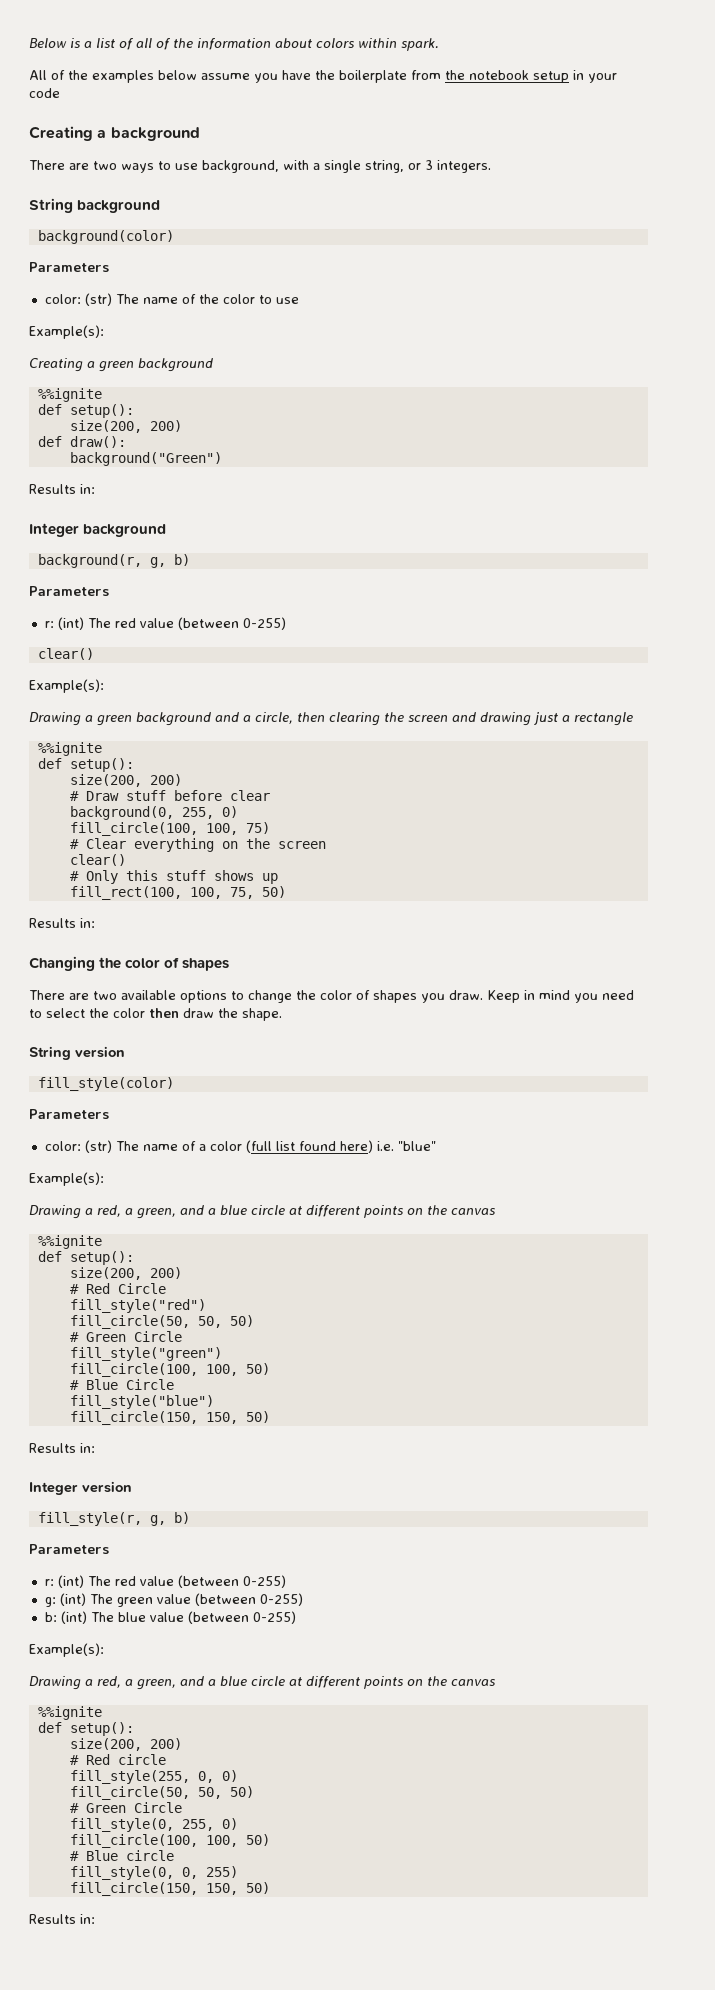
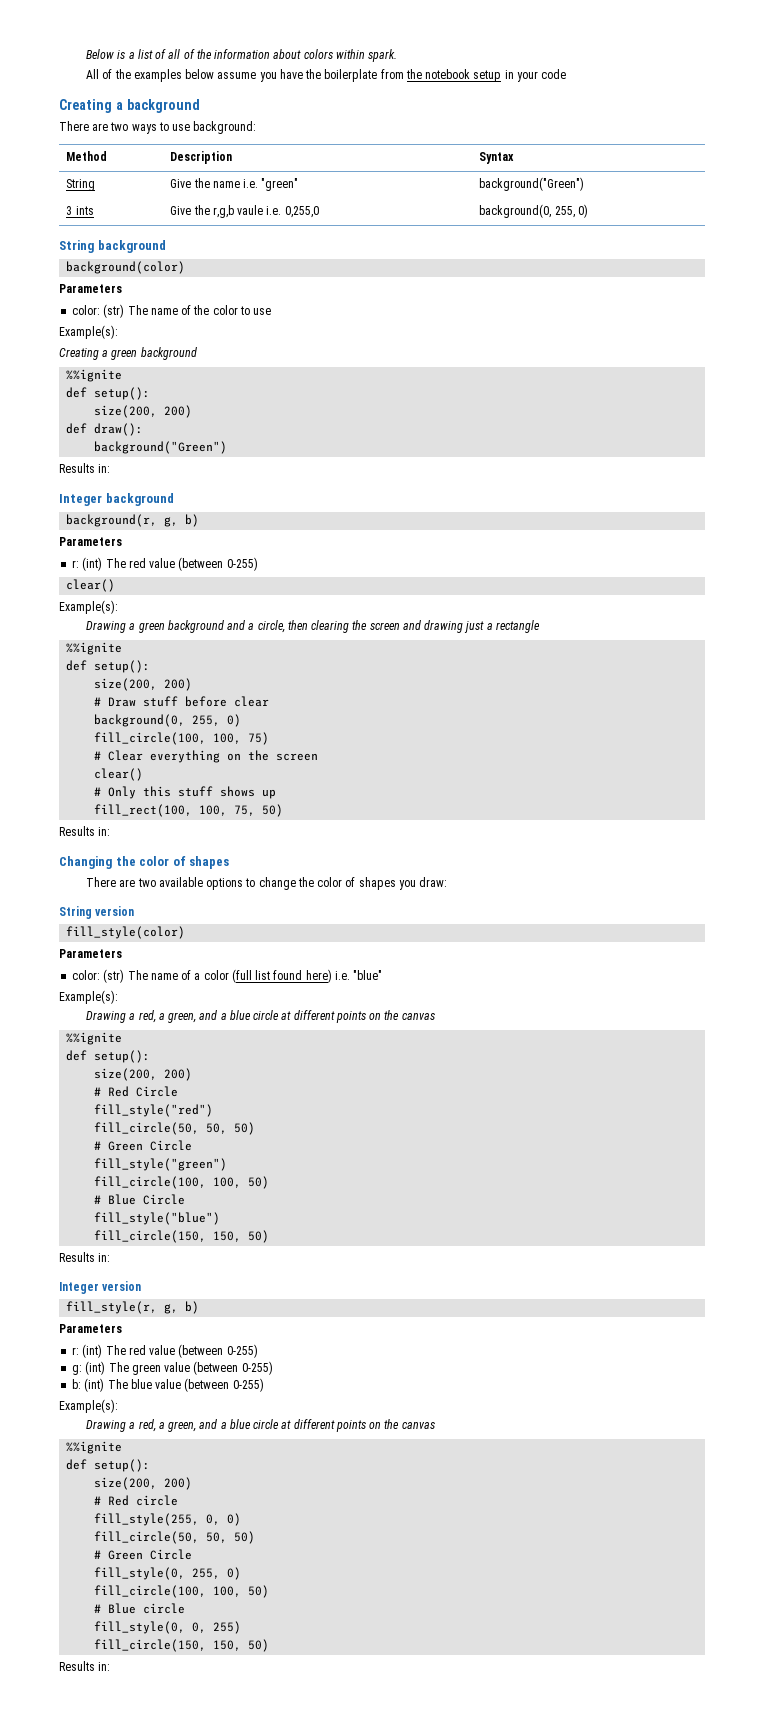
- There are two ways to use background, with a single string, or 3 integers.
+ There are two ways to use background:
+ Method | Description | Syntax
+ String | Give the name i.e. "green" | background("Green")
+ 3 ints | Give the r,g,b vaule i.e. 0,255,0 | background(0, 255, 0)
- There are two available options to change the color of shapes you draw. Keep in mind you need to select the color then draw the shape.
+ There are two available options to change the color of shapes you draw:

